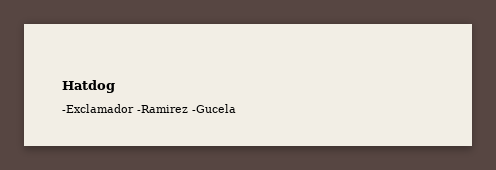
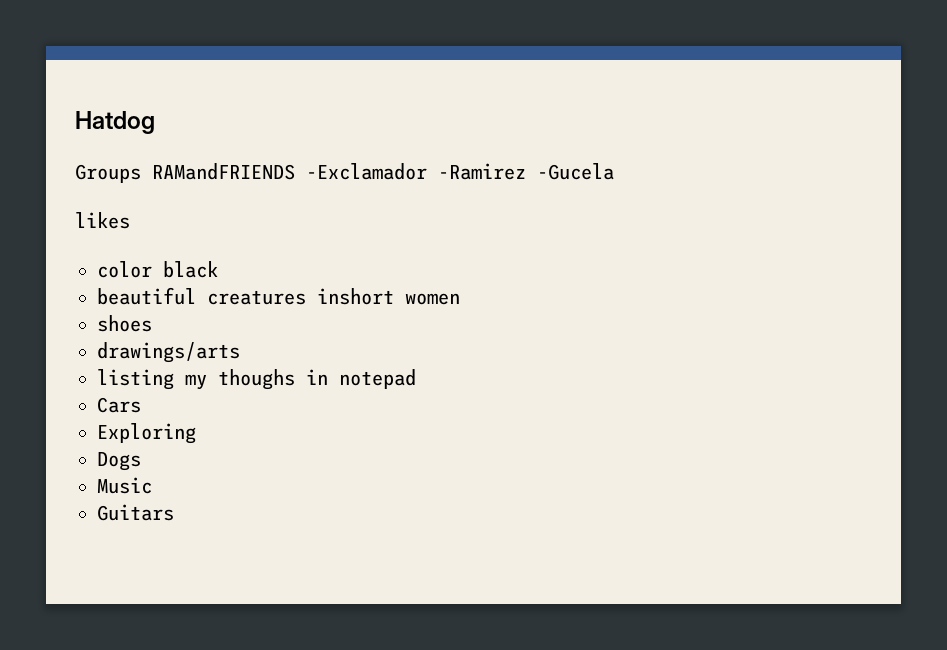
- -Exclamador -Ramirez -Gucela
+ Groups RAMandFRIENDS -Exclamador -Ramirez -Gucela
+ likes
+ color black
+ beautiful creatures inshort women
+ shoes
+ drawings/arts
+ listing my thoughs in notepad
+ Cars
+ Exploring
+ Dogs
+ Music
+ Guitars

